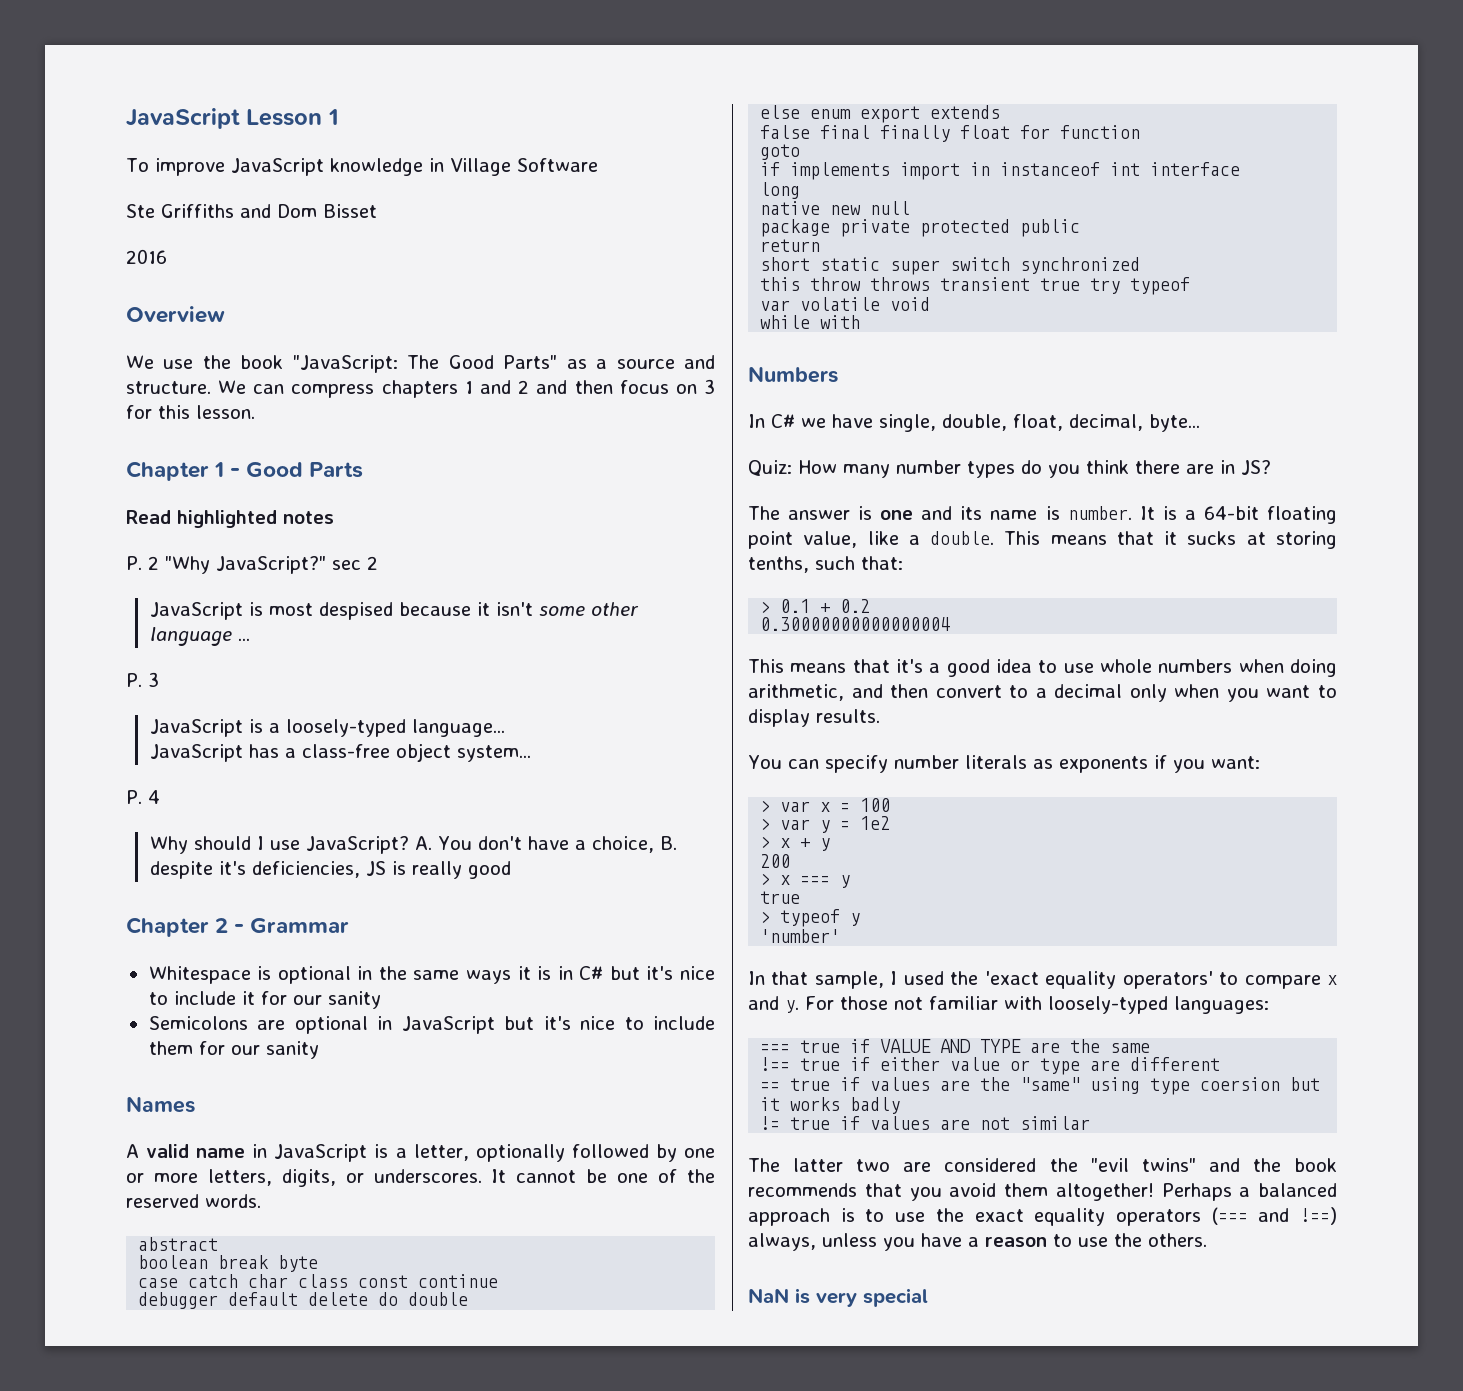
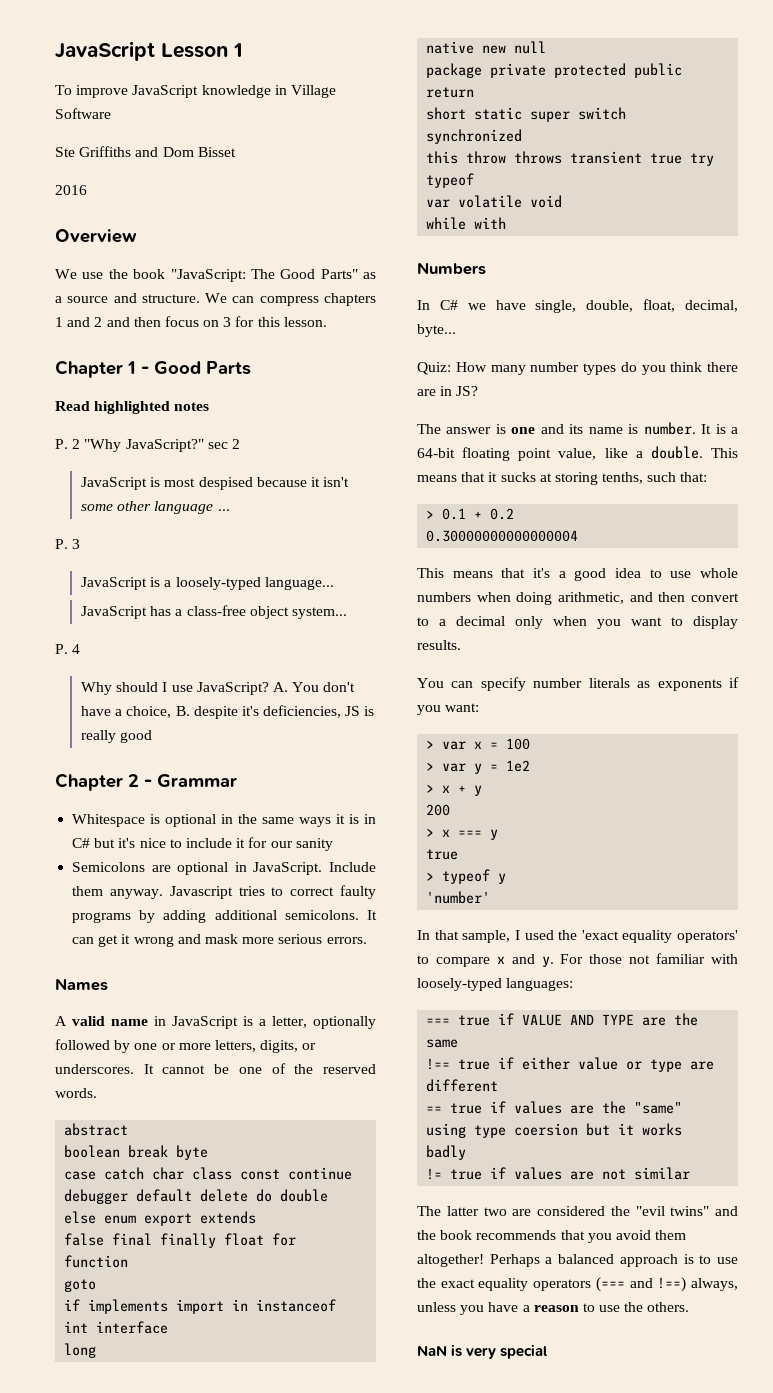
- Semicolons are optional in JavaScript but it's nice to include them for our sanity
+ Semicolons are optional in JavaScript. Include them anyway. Javascript tries to correct faulty programs by adding additional semicolons. It can get it wrong and mask more serious errors.

